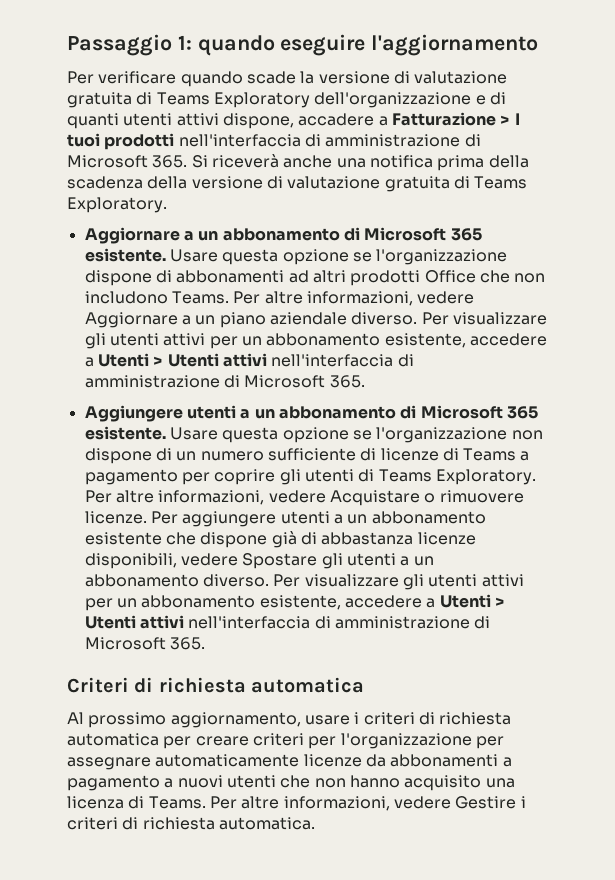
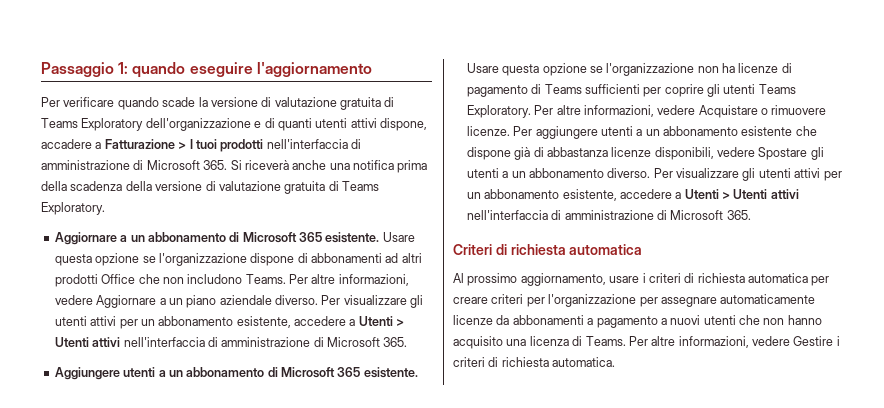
- Usare questa opzione se l'organizzazione non dispone di un numero sufficiente di licenze di Teams a pagamento per coprire gli utenti di Teams Exploratory.
+ Usare questa opzione se l'organizzazione non ha licenze di pagamento di Teams sufficienti per coprire gli utenti Teams Exploratory.

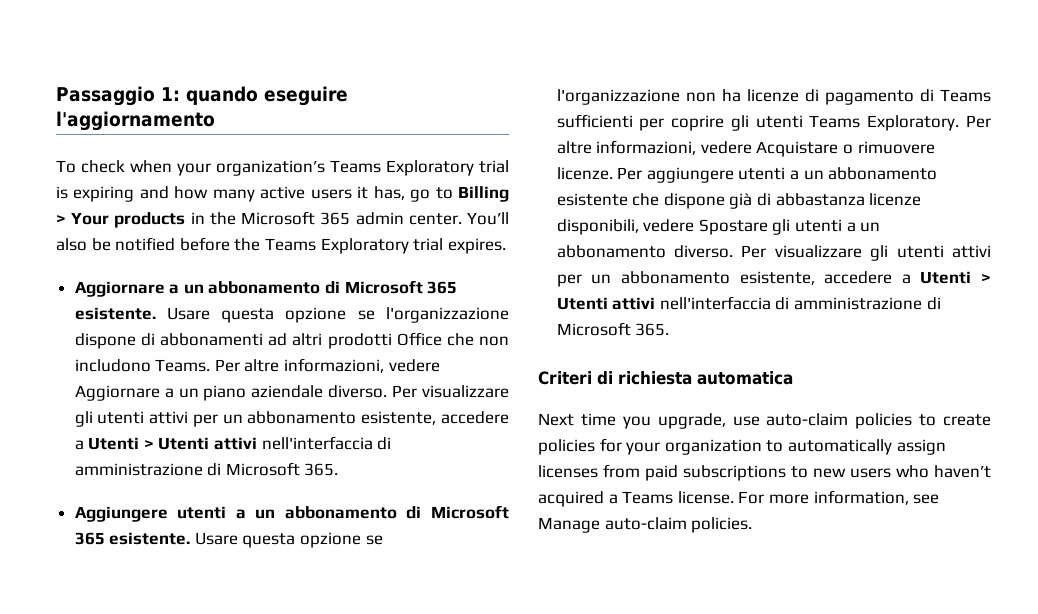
- Per verificare quando scade la versione di valutazione gratuita di Teams Exploratory dell'organizzazione e di quanti utenti attivi dispone, accadere a Fatturazione > I tuoi prodotti nell'interfaccia di amministrazione di Microsoft 365. Si riceverà anche una notifica prima della scadenza della versione di valutazione gratuita di Teams Exploratory.
+ To check when your organization’s Teams Exploratory trial is expiring and how many active users it has, go to Billing > Your products in the Microsoft 365 admin center. You’ll also be notified before the Teams Exploratory trial expires.
- Al prossimo aggiornamento, usare i criteri di richiesta automatica per creare criteri per l'organizzazione per assegnare automaticamente licenze da abbonamenti a pagamento a nuovi utenti che non hanno acquisito una licenza di Teams. Per altre informazioni, vedere Gestire i criteri di richiesta automatica.
+ Next time you upgrade, use auto-claim policies to create policies for your organization to automatically assign licenses from paid subscriptions to new users who haven’t acquired a Teams license. For more information, see Manage auto-claim policies.

